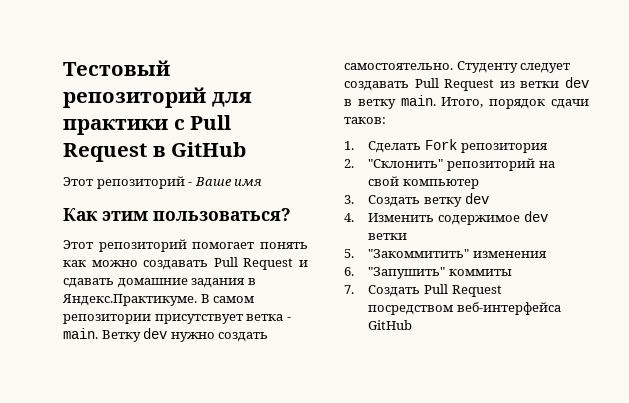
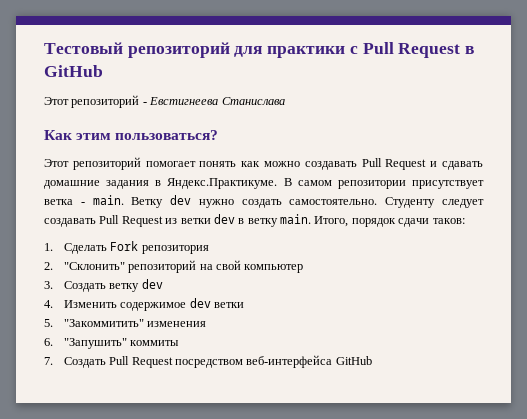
- Этот репозиторий - Ваше имя
+ Этот репозиторий - Евстигнеева Станислава

